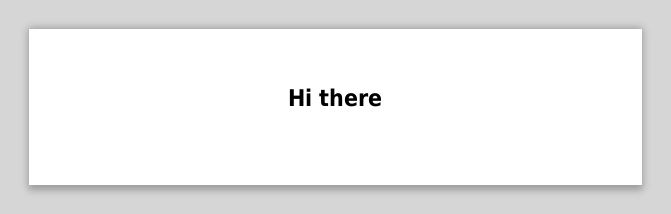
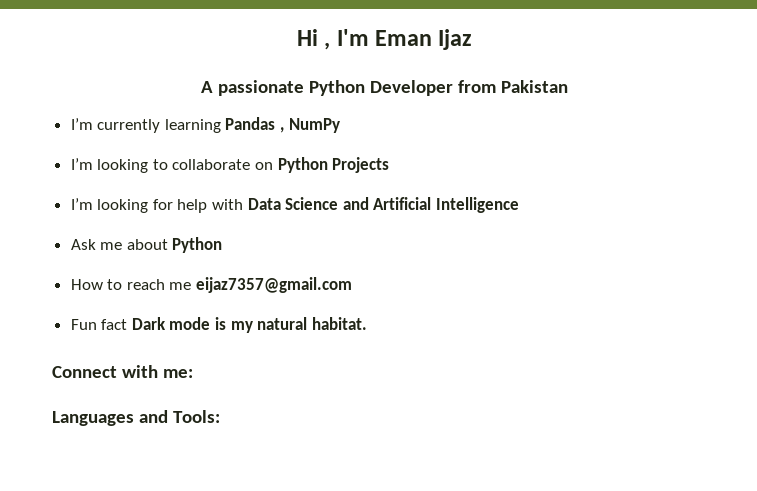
- Hi there
+ Hi , I'm Eman Ijaz
+ A passionate Python Developer from Pakistan
+ I’m currently learning Pandas , NumPy
+ I’m looking to collaborate on Python Projects
+ I’m looking for help with Data Science and Artificial Intelligence
+ Ask me about Python
+ How to reach me eijaz7357@gmail.com
+ Fun fact Dark mode is my natural habitat.
+ Connect with me:
+ Languages and Tools:

